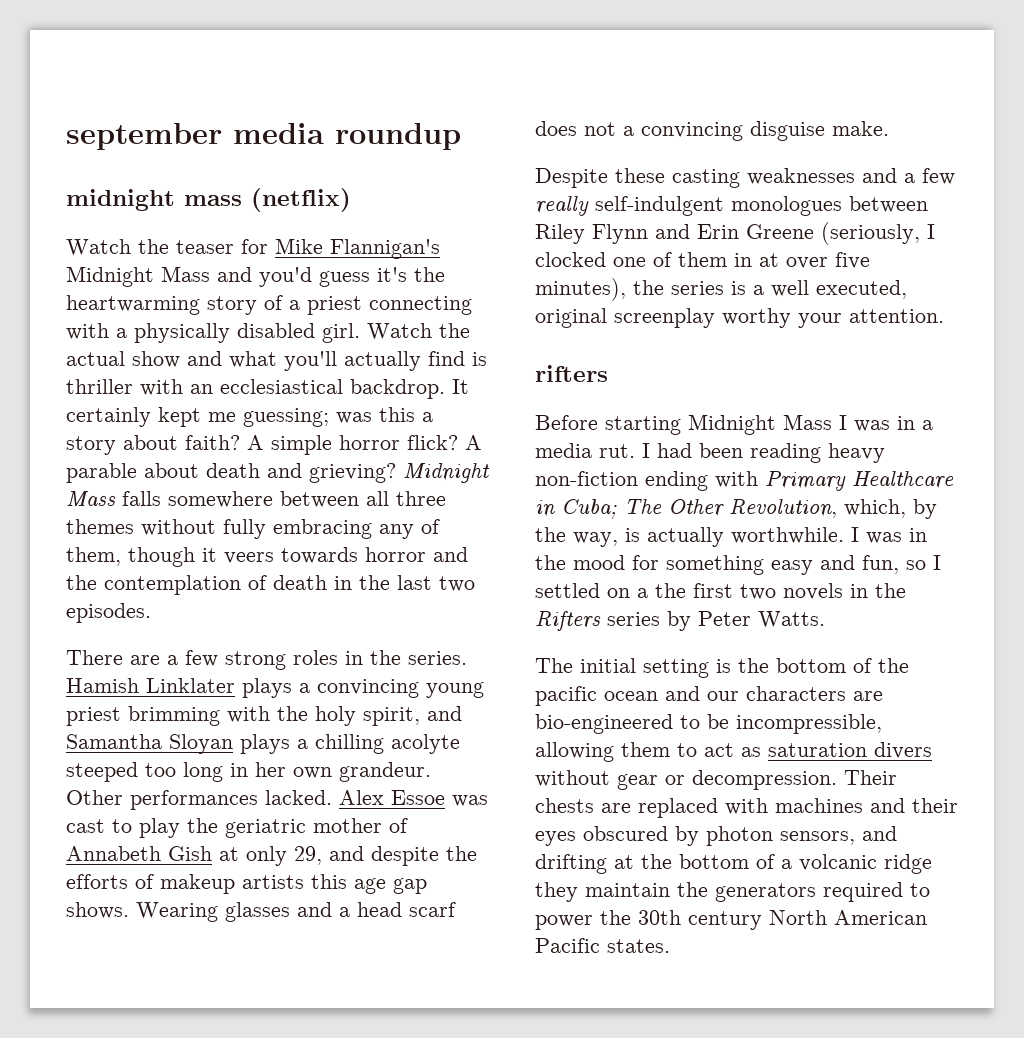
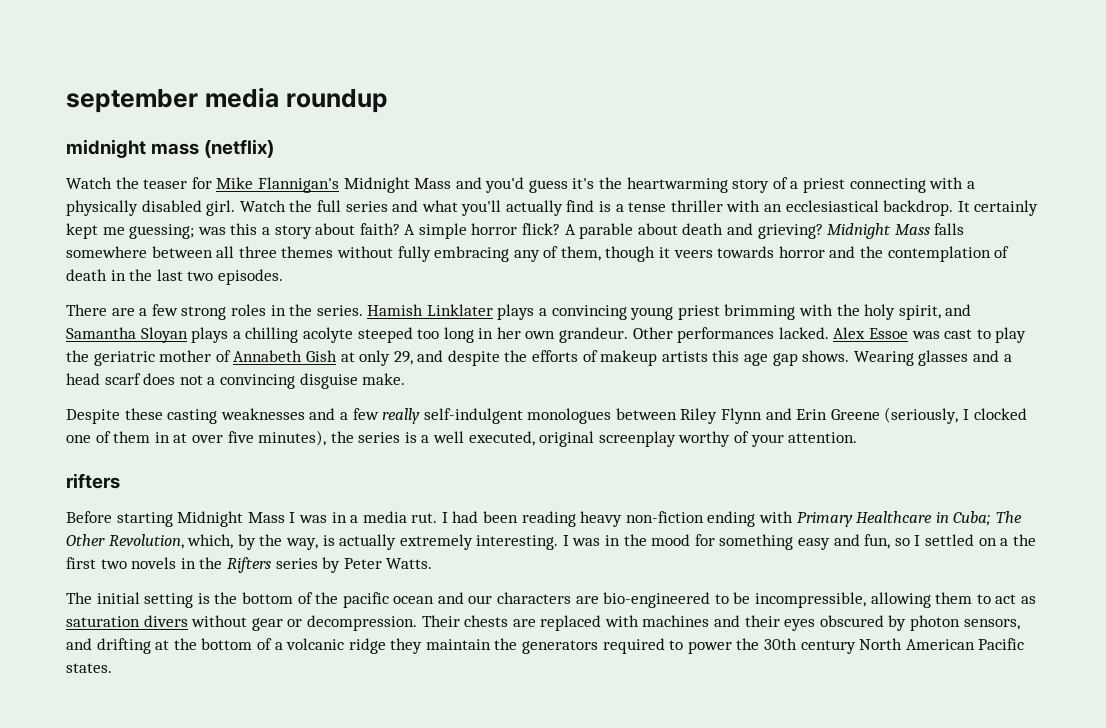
- Watch the actual show and what you'll actually find is thriller with an ecclesiastical backdrop.
+ Watch the full series and what you'll actually find is a tense thriller with an ecclesiastical backdrop.
- Despite these casting weaknesses and a few really self-indulgent monologues between Riley Flynn and Erin Greene (seriously, I clocked one of them in at over five minutes), the series is a well executed, original screenplay worthy your attention.
+ Despite these casting weaknesses and a few really self-indulgent monologues between Riley Flynn and Erin Greene (seriously, I clocked one of them in at over five minutes), the series is a well executed, original screenplay worthy of your attention.
- I had been reading heavy non-fiction ending with Primary Healthcare in Cuba; The Other Revolution, which, by the way, is actually worthwhile.
+ I had been reading heavy non-fiction ending with Primary Healthcare in Cuba; The Other Revolution, which, by the way, is actually extremely interesting.

